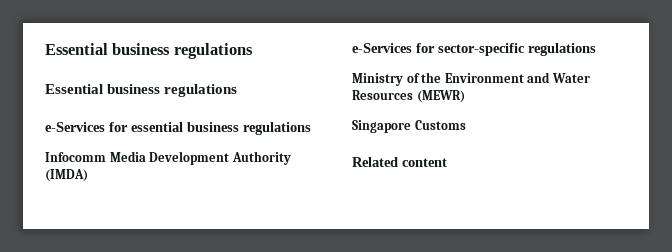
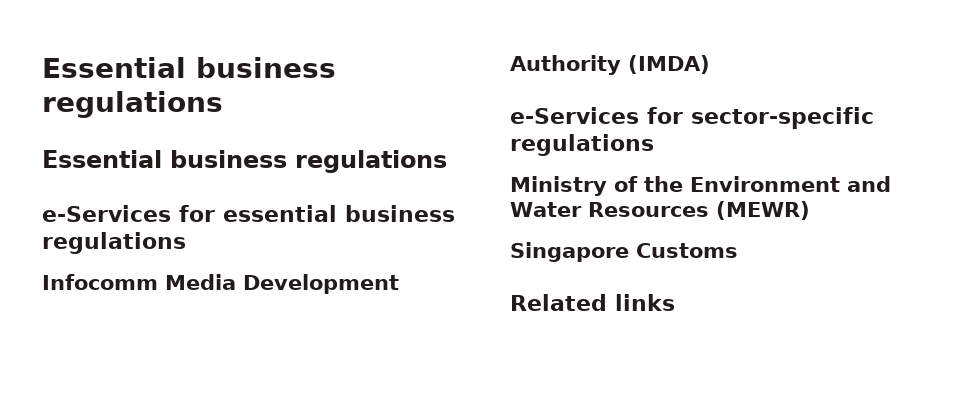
- Related content
+ Related links

